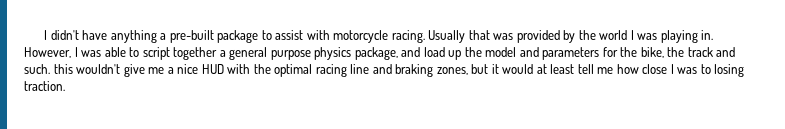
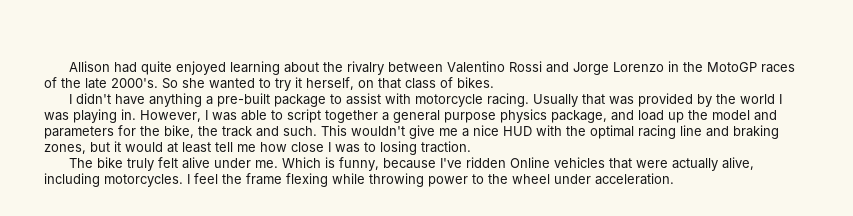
+ Allison had quite enjoyed learning about the rivalry between Valentino Rossi and Jorge Lorenzo in the MotoGP races of the late 2000's. So she wanted to try it herself, on that class of bikes.
- However, I was able to script together a general purpose physics package, and load up the model and parameters for the bike, the track and such. this wouldn't give me a nice HUD with the optimal racing line and braking zones, but it would at least tell me how close I was to losing traction.
+ However, I was able to script together a general purpose physics package, and load up the model and parameters for the bike, the track and such. This wouldn't give me a nice HUD with the optimal racing line and braking zones, but it would at least tell me how close I was to losing traction.
+ The bike truly felt alive under me. Which is funny, because I've ridden Online vehicles that were actually alive, including motorcycles. I feel the frame flexing while throwing power to the wheel under acceleration.

